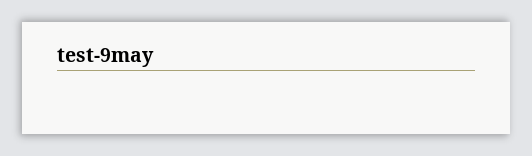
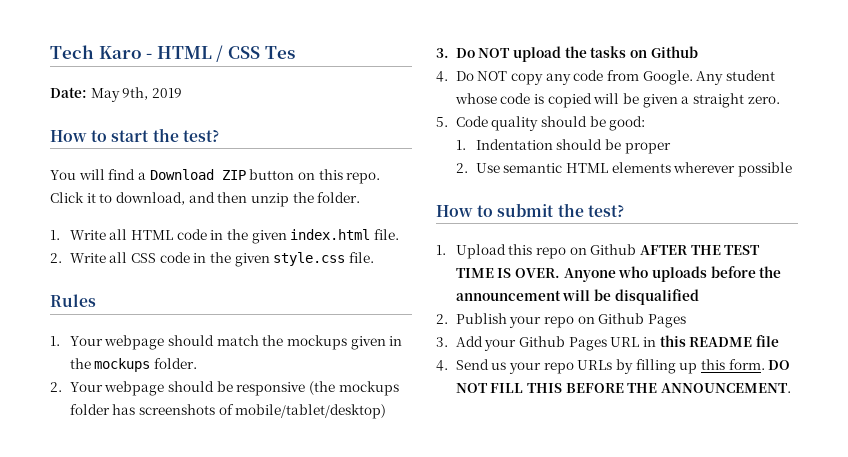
- test-9may
+ Tech Karo - HTML / CSS Tes
+ Date: May 9th, 2019
+ How to start the test?
+ You will find a Download ZIP button on this repo. Click it to download, and then unzip the folder.
+ 1. Write all HTML code in the given index.html file.
+ 2. Write all CSS code in the given style.css file.
+ Rules
+ 1. Your webpage should match the mockups given in the mockups folder.
+ 2. Your webpage should be responsive (the mockups folder has screenshots of mobile/tablet/desktop)
+ 3. Do NOT upload the tasks on Github
+ 4. Do NOT copy any code from Google. Any student whose code is copied will be given a straight zero.
+ 5. Code quality should be good:
+ 1. Indentation should be proper
+ 2. Use semantic HTML elements wherever possible
+ How to submit the test?
+ 1. Upload this repo on Github AFTER THE TEST TIME IS OVER. Anyone who uploads before the announcement will be disqualified
+ 2. Publish your repo on Github Pages
+ 3. Add your Github Pages URL in this README file
+ 4. Send us your repo URLs by filling up this form. DO NOT FILL THIS BEFORE THE ANNOUNCEMENT.

